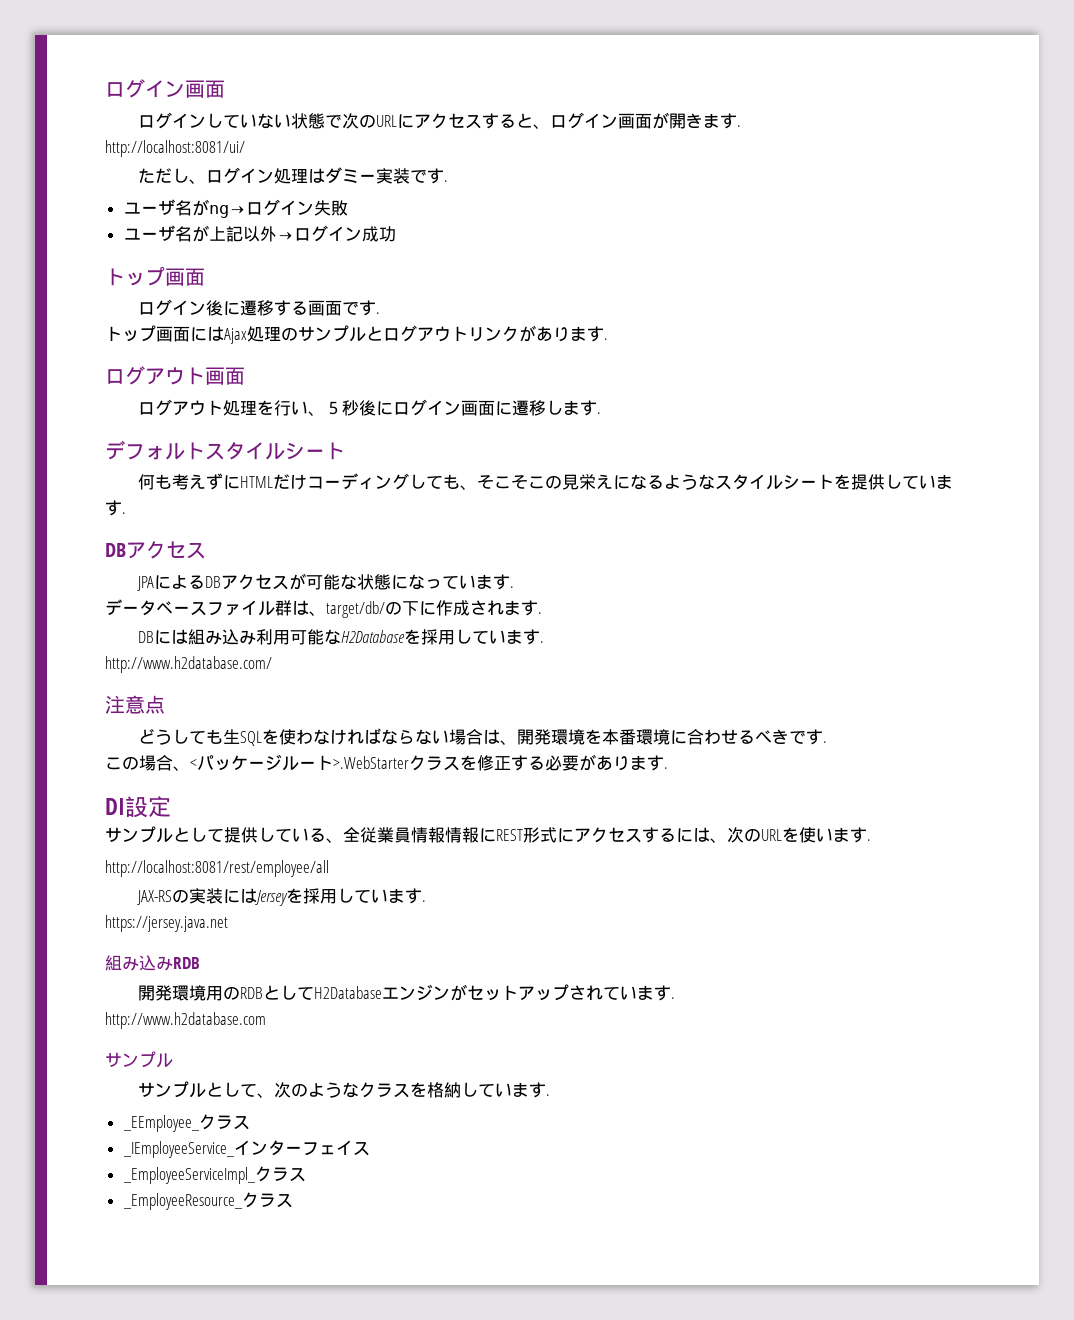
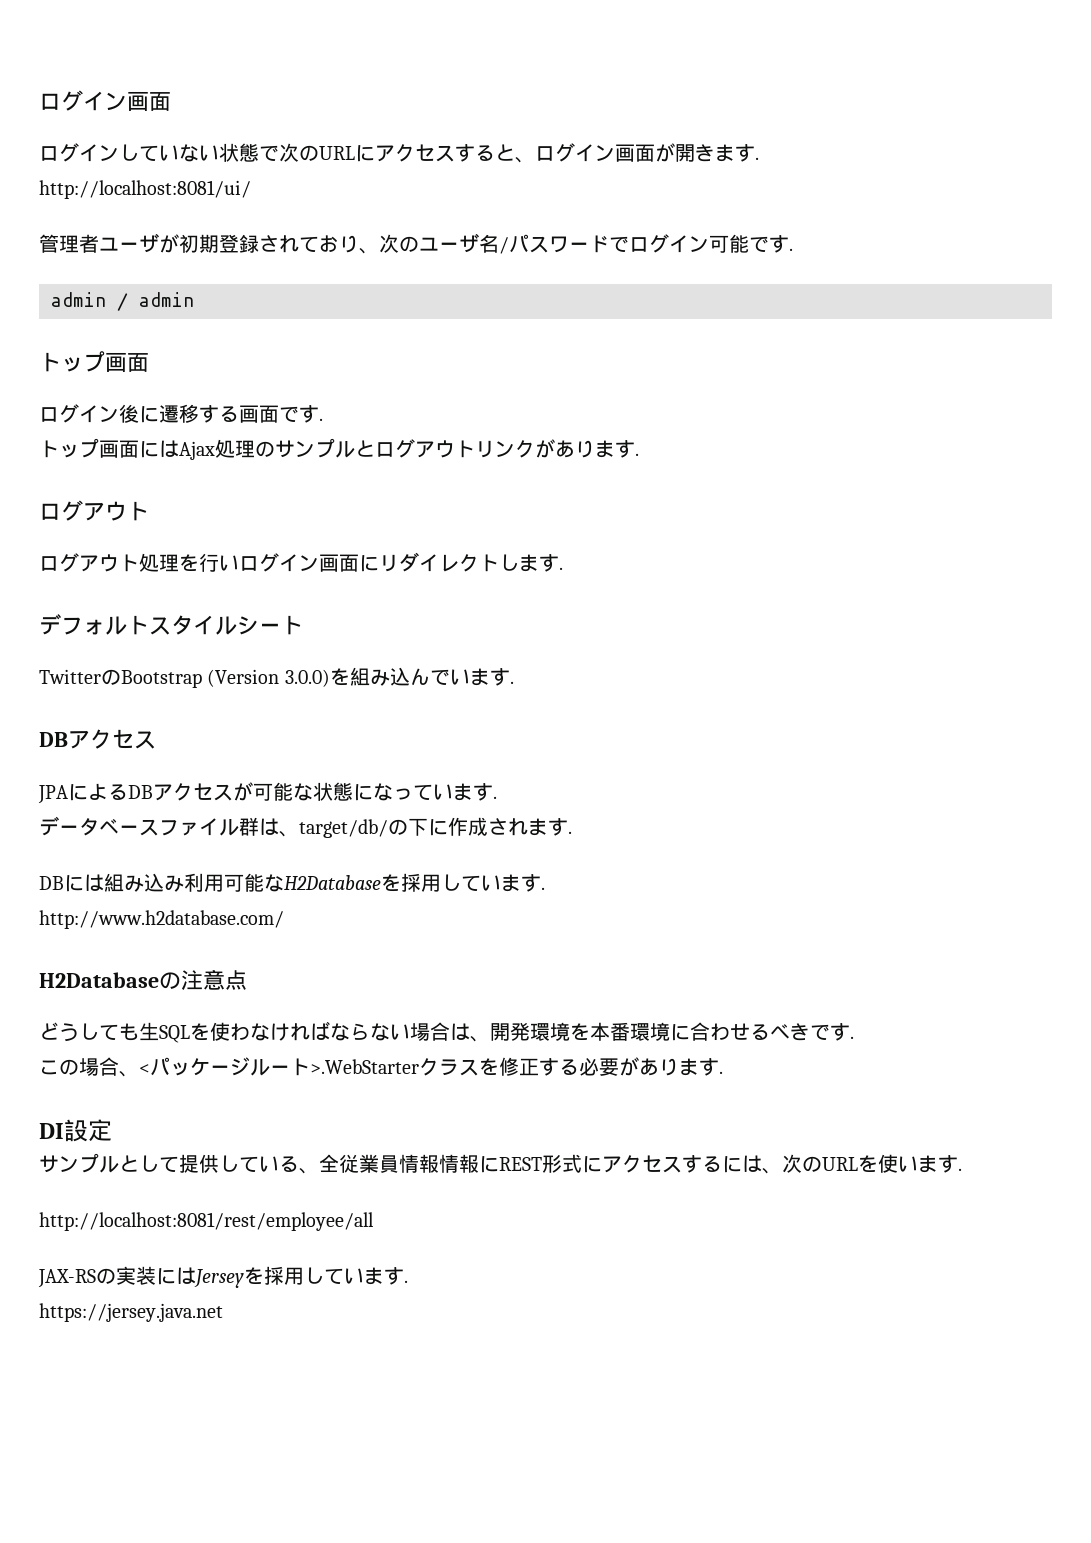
- ただし、ログイン処理はダミー実装です.
- ユーザ名がng→ログイン失敗
- ユーザ名が上記以外→ログイン成功
+ 管理者ユーザが初期登録されており、次のユーザ名/パスワードでログイン可能です.
+ admin / admin
  トップ画面にはAjax処理のサンプルとログアウトリンクがあります.
- ログアウト画面
+ ログアウト
- ログアウト処理を行い、５秒後にログイン画面に遷移します.
+ ログアウト処理を行いログイン画面にリダイレクトします.
- 何も考えずにHTMLだけコーディングしても、そこそこの見栄えになるようなスタイルシートを提供しています.
+ TwitterのBootstrap (Version 3.0.0)を組み込んでいます.
- 注意点
+ H2Databaseの注意点
- 組み込みRDB
- 開発環境用のRDBとしてH2Databaseエンジンがセットアップされています.
- http://www.h2database.com
- サンプル
- サンプルとして、次のようなクラスを格納しています.
- _EEmployee_クラス
- _IEmployeeService_インターフェイス
- _EmployeeServiceImpl_クラス
- _EmployeeResource_クラス

